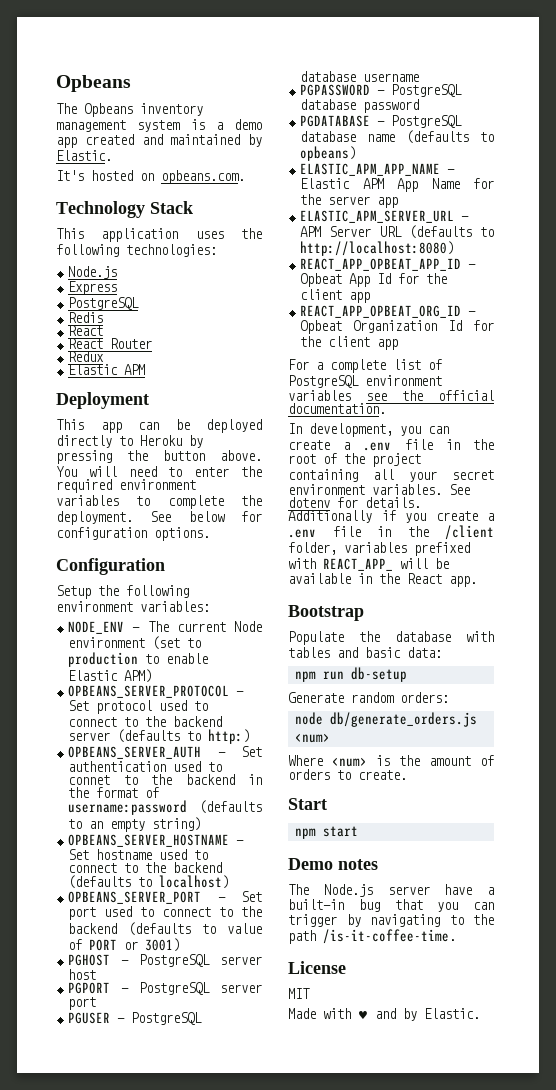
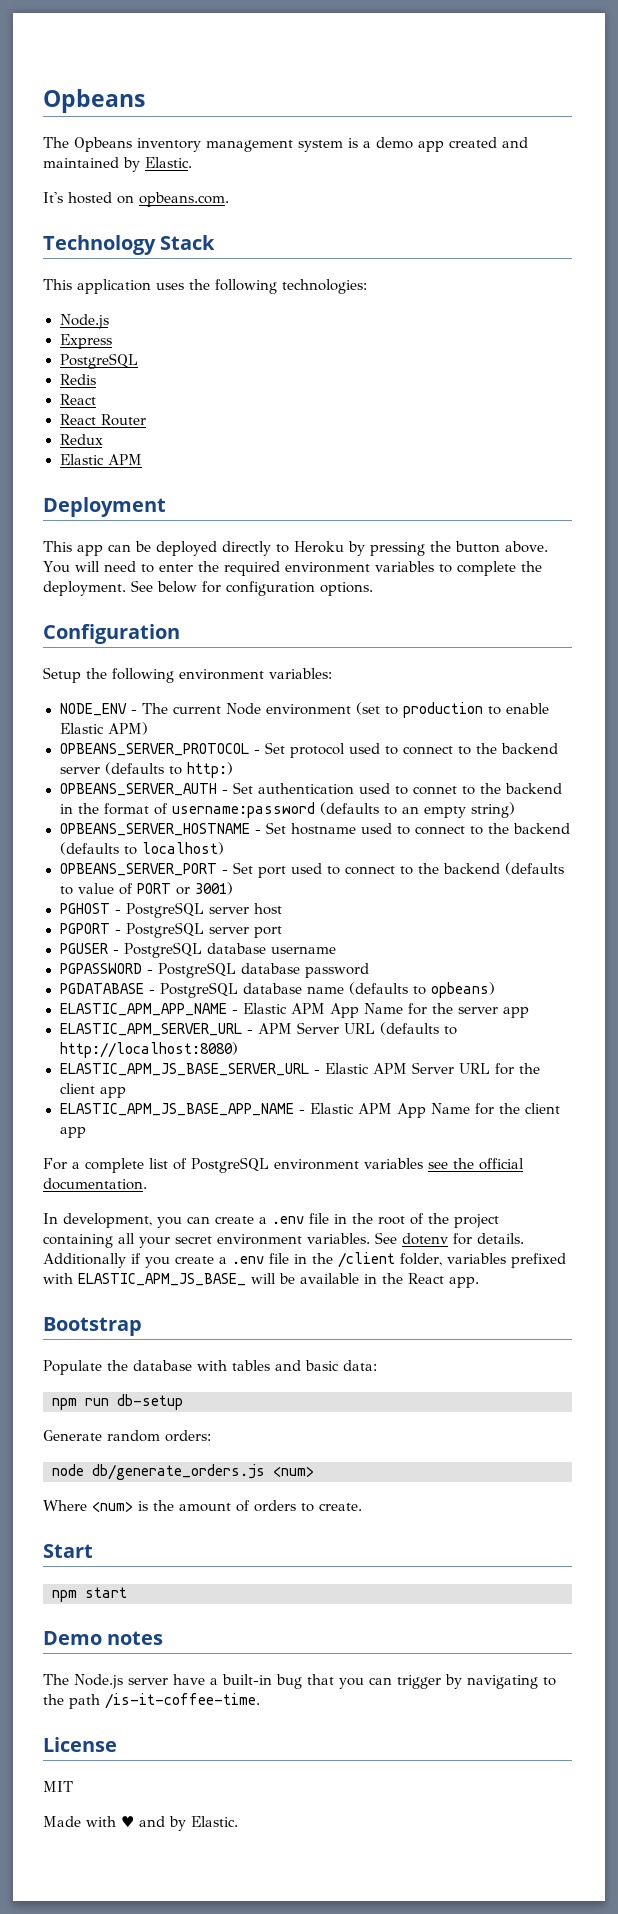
- REACT_APP_OPBEAT_APP_ID - Opbeat App Id for the client app
- REACT_APP_OPBEAT_ORG_ID - Opbeat Organization Id for the client app
+ ELASTIC_APM_JS_BASE_SERVER_URL - Elastic APM Server URL for the client app
+ ELASTIC_APM_JS_BASE_APP_NAME - Elastic APM App Name for the client app
- Additionally if you create a .env file in the /client folder, variables prefixed with REACT_APP_ will be available in the React app.
+ Additionally if you create a .env file in the /client folder, variables prefixed with ELASTIC_APM_JS_BASE_ will be available in the React app.

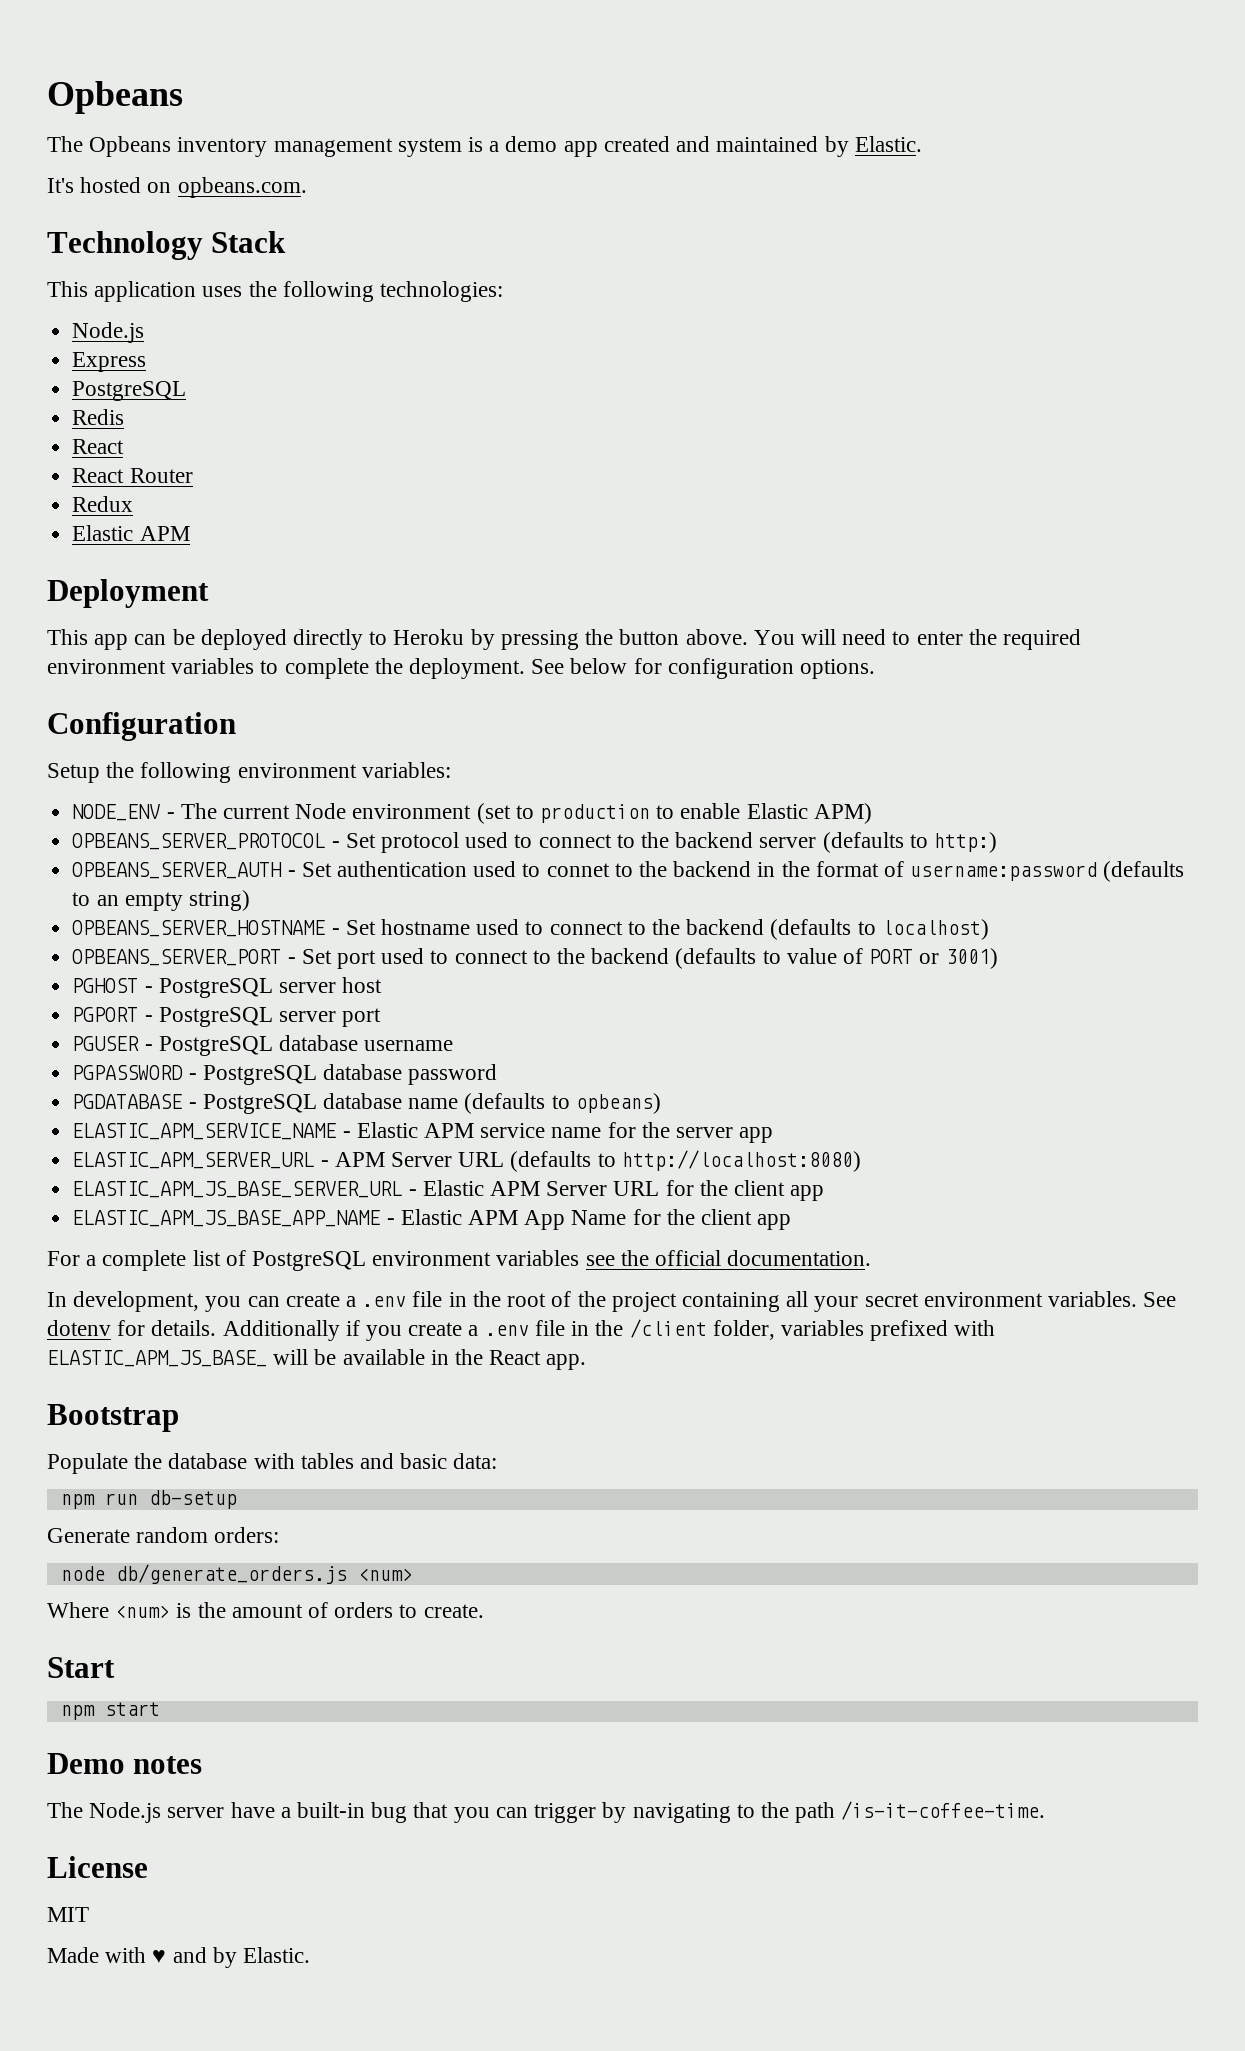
- ELASTIC_APM_APP_NAME - Elastic APM App Name for the server app
+ ELASTIC_APM_SERVICE_NAME - Elastic APM service name for the server app

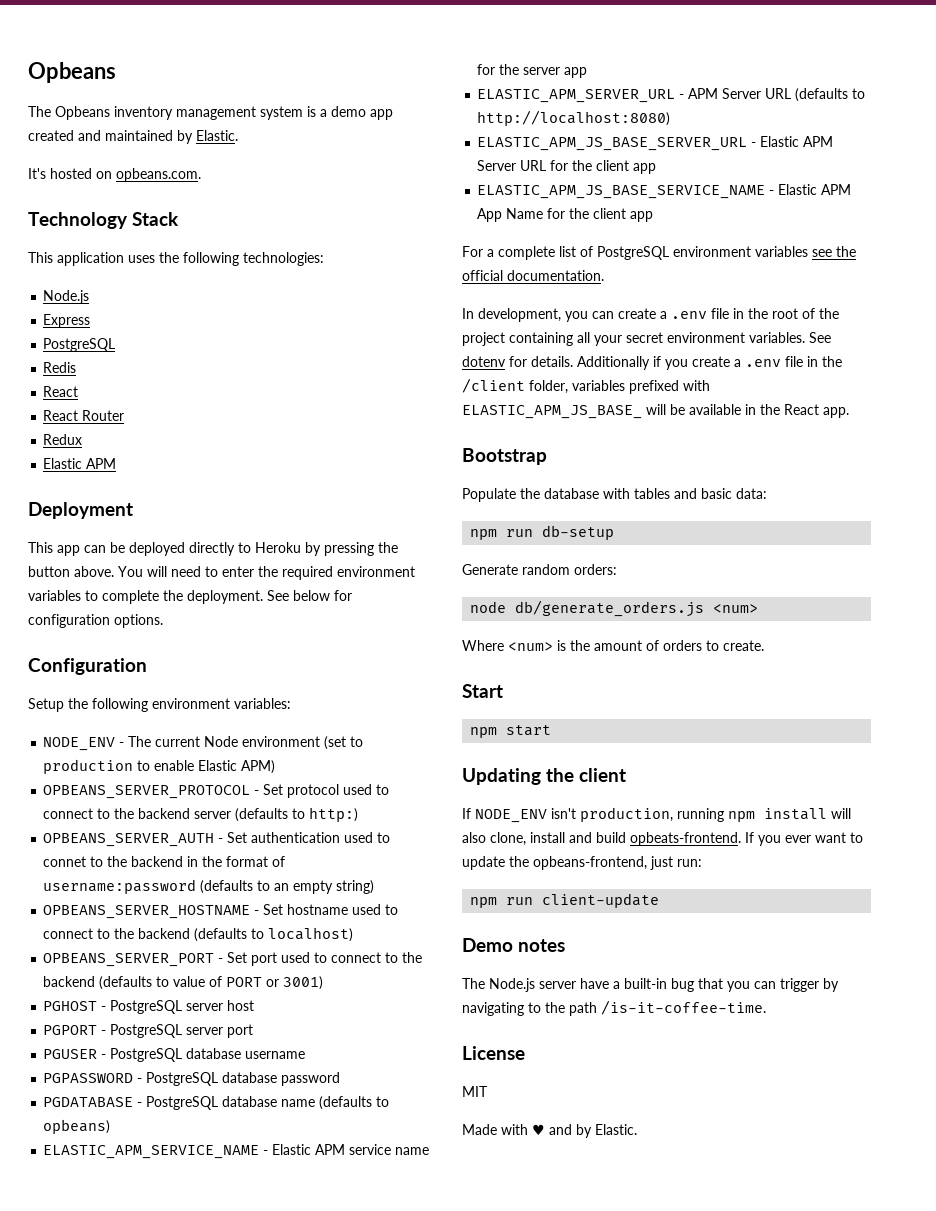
- ELASTIC_APM_JS_BASE_APP_NAME - Elastic APM App Name for the client app
+ ELASTIC_APM_JS_BASE_SERVICE_NAME - Elastic APM App Name for the client app
+ Updating the client
+ If NODE_ENV isn't production, running npm install will also clone, install and build opbeats-frontend. If you ever want to update the opbeans-frontend, just run:
+ npm run client-update

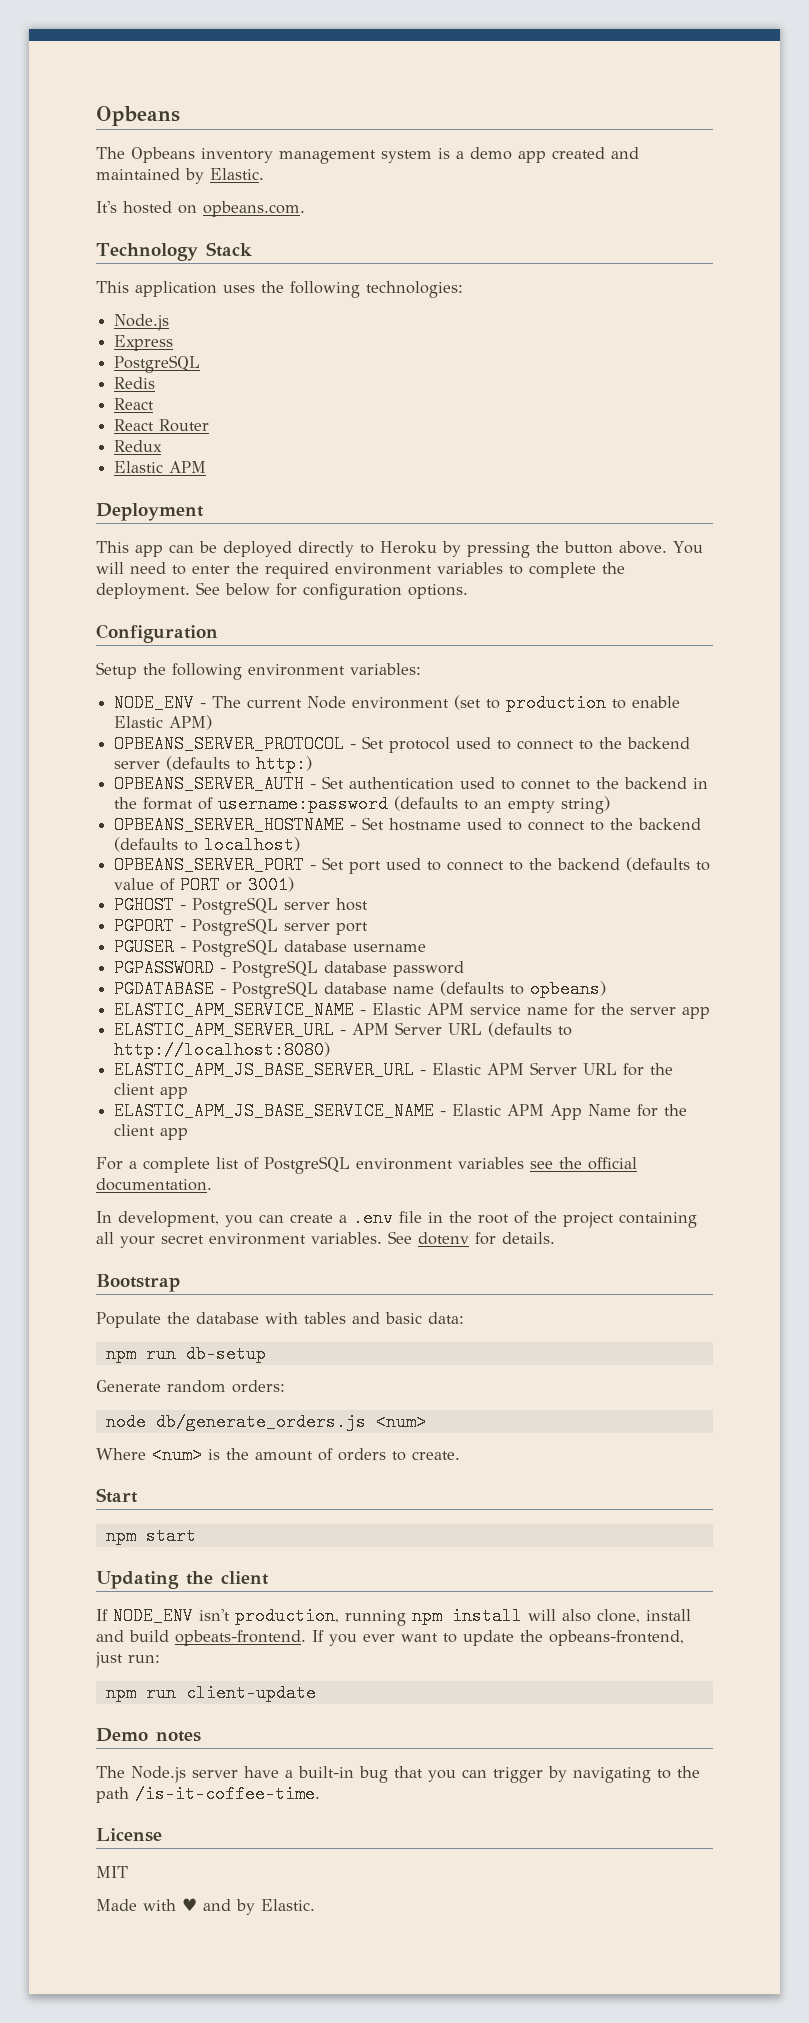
- Additionally if you create a .env file in the /client folder, variables prefixed with ELASTIC_APM_JS_BASE_ will be available in the React app.

